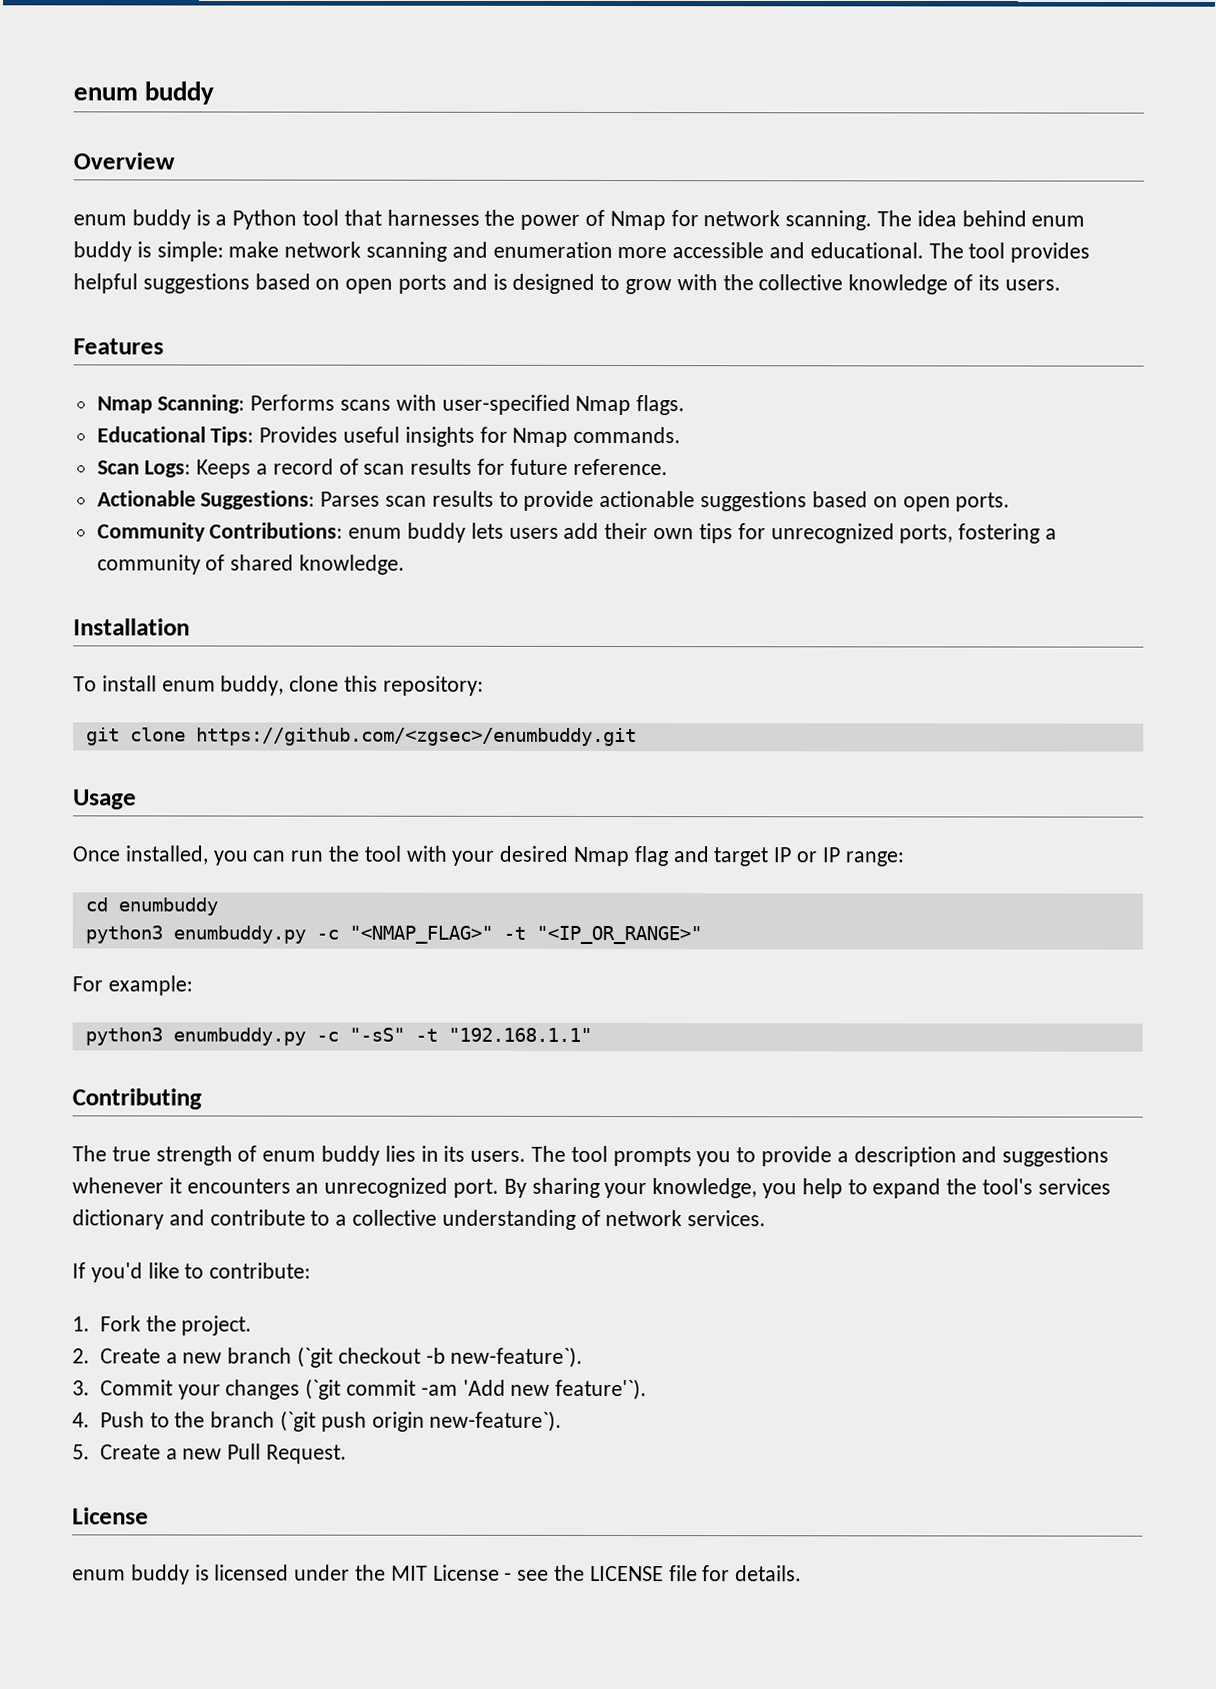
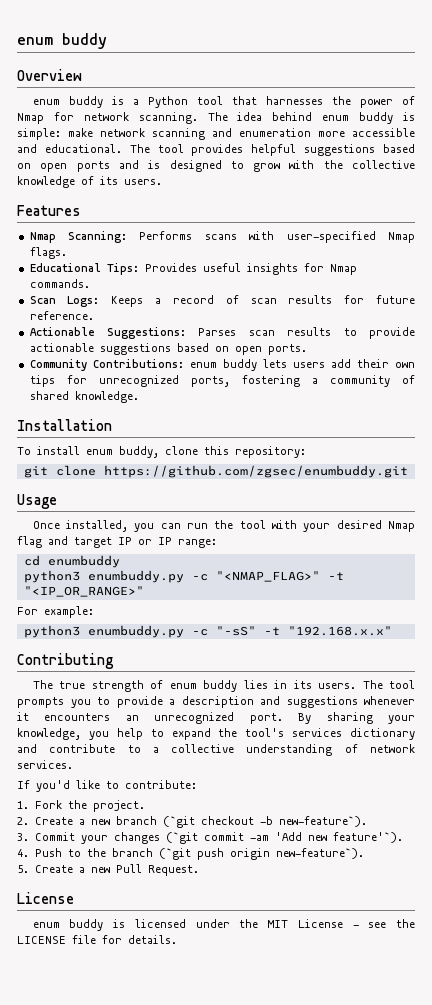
- git clone https://github.com/<zgsec>/enumbuddy.git
+ git clone https://github.com/zgsec/enumbuddy.git
- python3 enumbuddy.py -c "-sS" -t "192.168.1.1"
+ python3 enumbuddy.py -c "-sS" -t "192.168.x.x"

